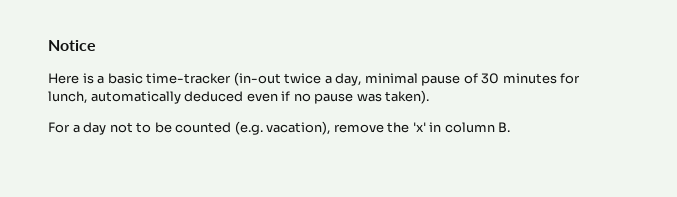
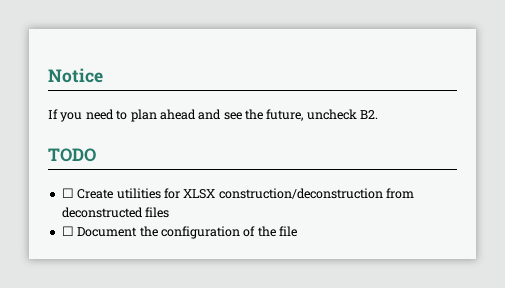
- Here is a basic time-tracker (in-out twice a day, minimal pause of 30 minutes for lunch, automatically deduced even if no pause was taken).
- For a day not to be counted (e.g. vacation), remove the 'x' in column B.
+ If you need to plan ahead and see the future, uncheck B2.
+ TODO
+ ☐ Create utilities for XLSX construction/deconstruction from deconstructed files
+ ☐ Document the configuration of the file

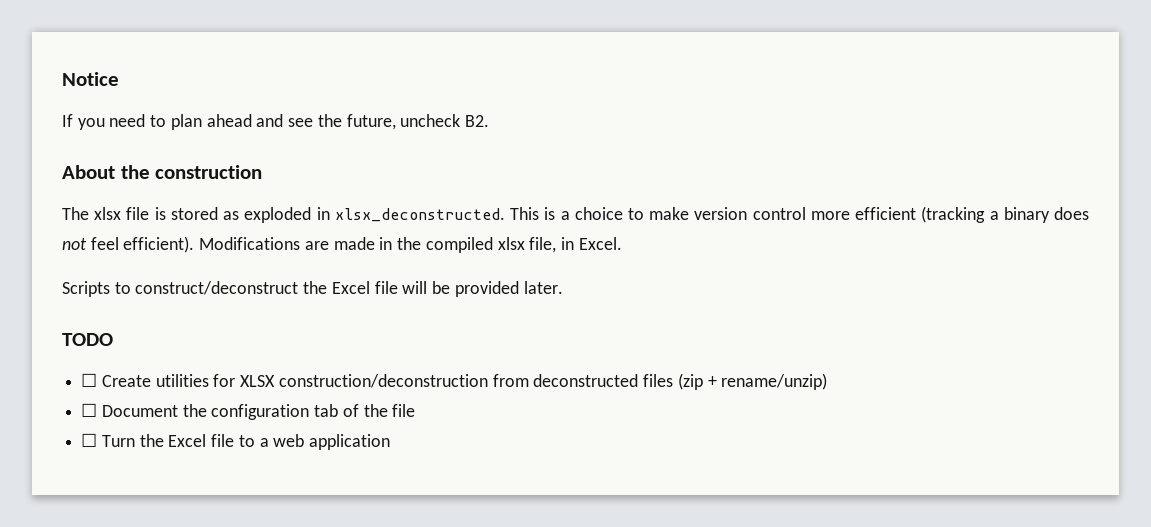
+ About the construction
+ The xlsx file is stored as exploded in xlsx_deconstructed. This is a choice to make version control more efficient (tracking a binary does not feel efficient). Modifications are made in the compiled xlsx file, in Excel.
+ Scripts to construct/deconstruct the Excel file will be provided later.
- ☐ Create utilities for XLSX construction/deconstruction from deconstructed files
+ ☐ Create utilities for XLSX construction/deconstruction from deconstructed files (zip + rename/unzip)
- ☐ Document the configuration of the file
+ ☐ Document the configuration tab of the file
+ ☐ Turn the Excel file to a web application

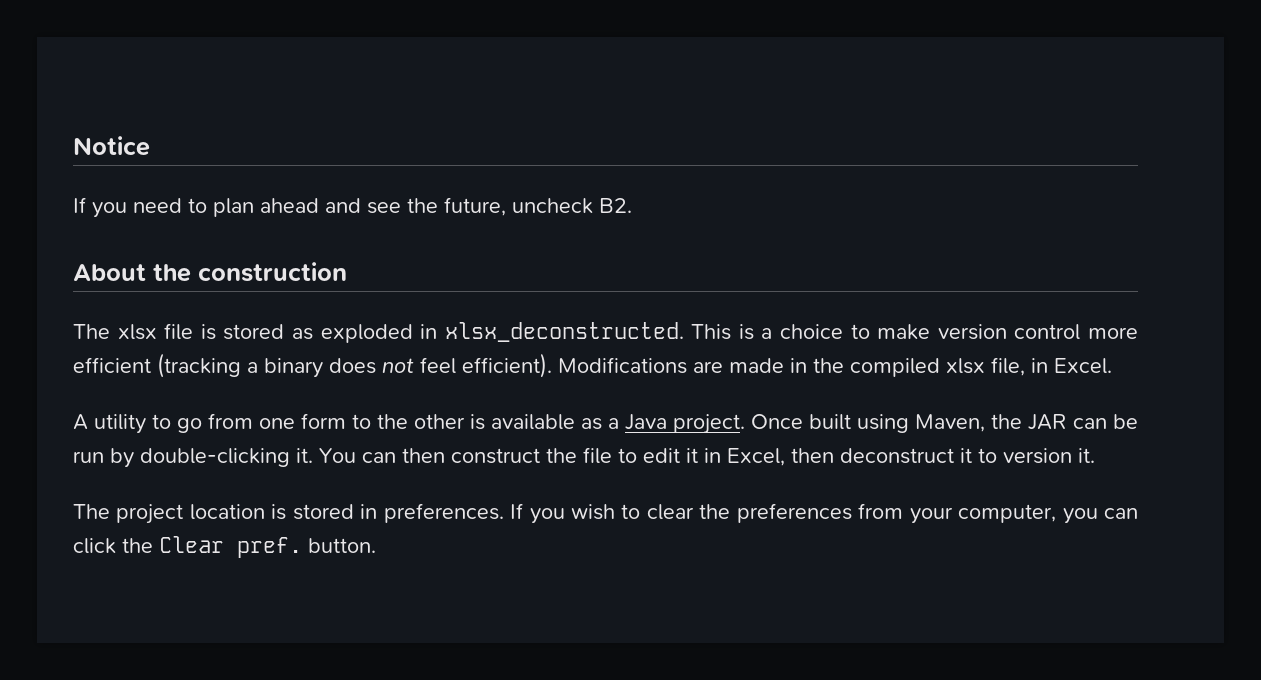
- Scripts to construct/deconstruct the Excel file will be provided later.
- TODO
- ☐ Create utilities for XLSX construction/deconstruction from deconstructed files (zip + rename/unzip)
- ☐ Document the configuration tab of the file
- ☐ Turn the Excel file to a web application
+ A utility to go from one form to the other is available as a Java project. Once built using Maven, the JAR can be run by double-clicking it. You can then construct the file to edit it in Excel, then deconstruct it to version it.
+ The project location is stored in preferences. If you wish to clear the preferences from your computer, you can click the Clear pref. button.

